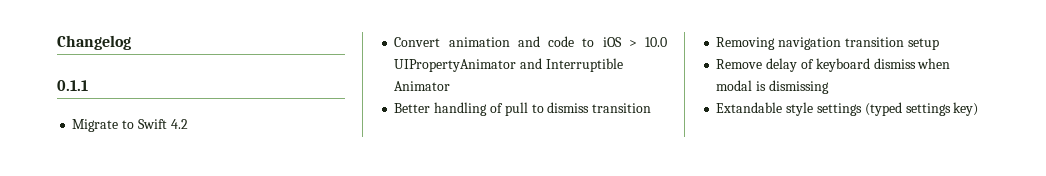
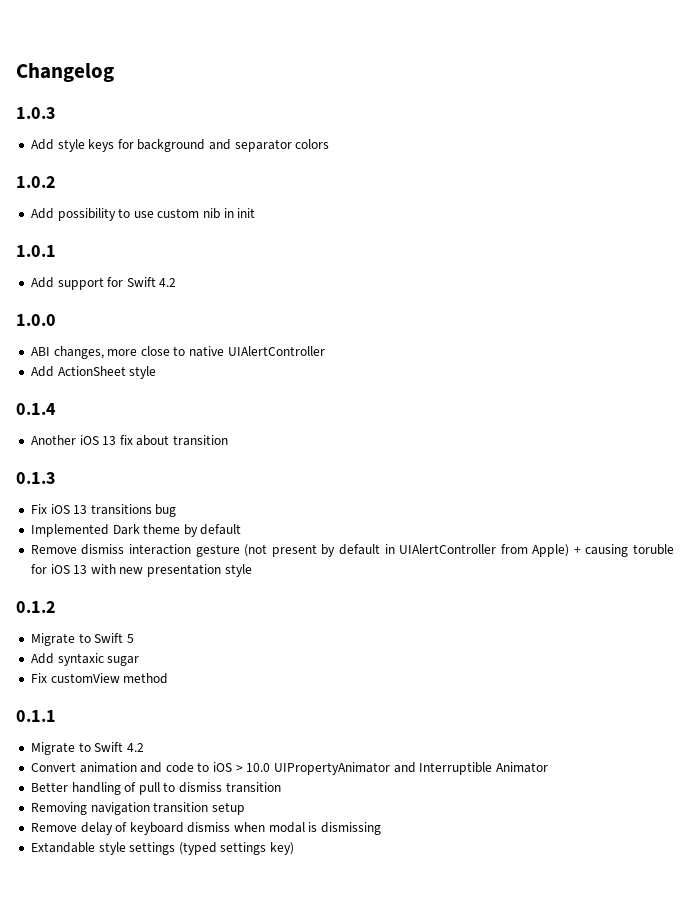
+ 1.0.3
+ Add style keys for background and separator colors
+ 1.0.2
+ Add possibility to use custom nib in init
+ 1.0.1
+ Add support for Swift 4.2
+ 1.0.0
+ ABI changes, more close to native UIAlertController
+ Add ActionSheet style
+ 0.1.4
+ Another iOS 13 fix about transition
+ 0.1.3
+ Fix iOS 13 transitions bug
+ Implemented Dark theme by default
+ Remove dismiss interaction gesture (not present by default in UIAlertController from Apple) + causing toruble for iOS 13 with new presentation style
+ 0.1.2
+ Migrate to Swift 5
+ Add syntaxic sugar
+ Fix customView method

